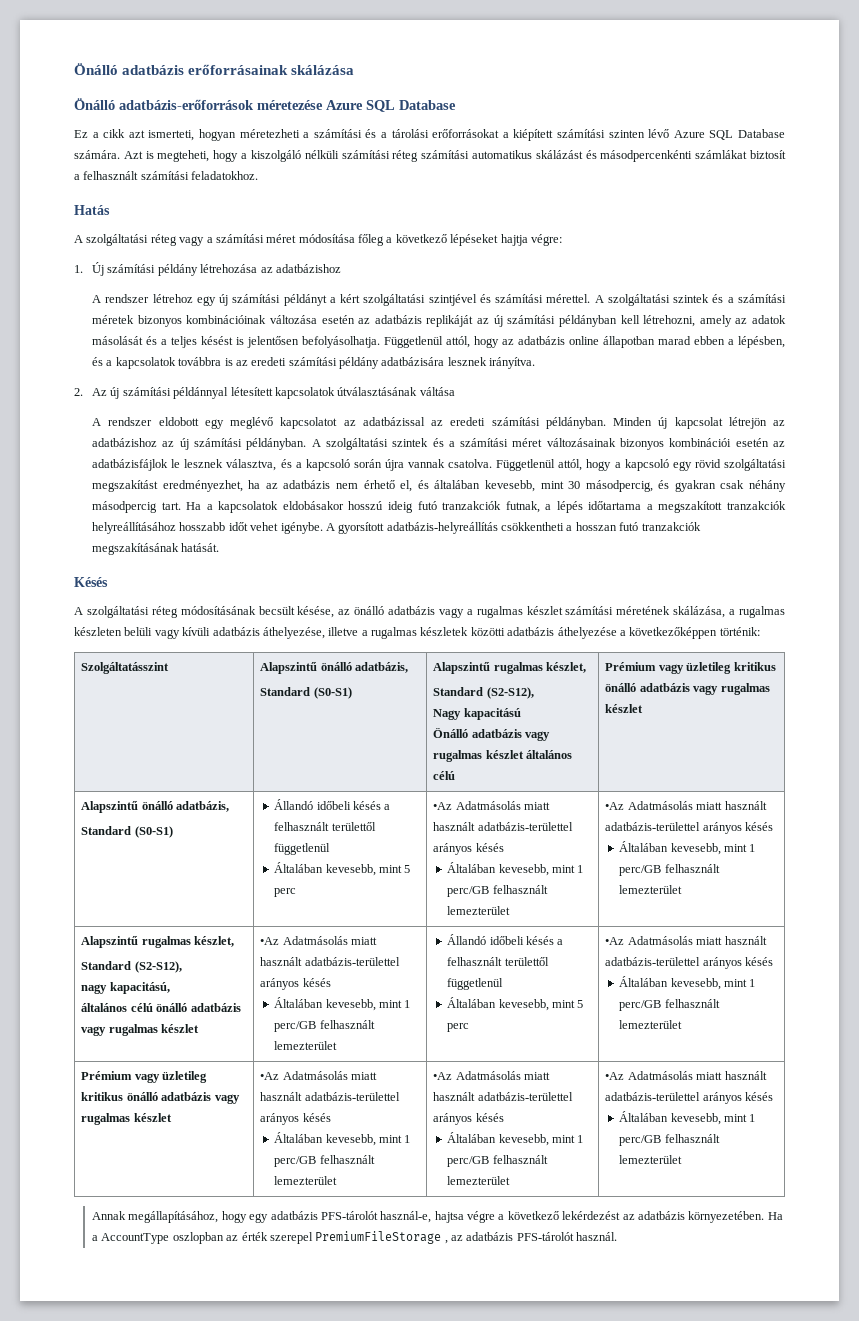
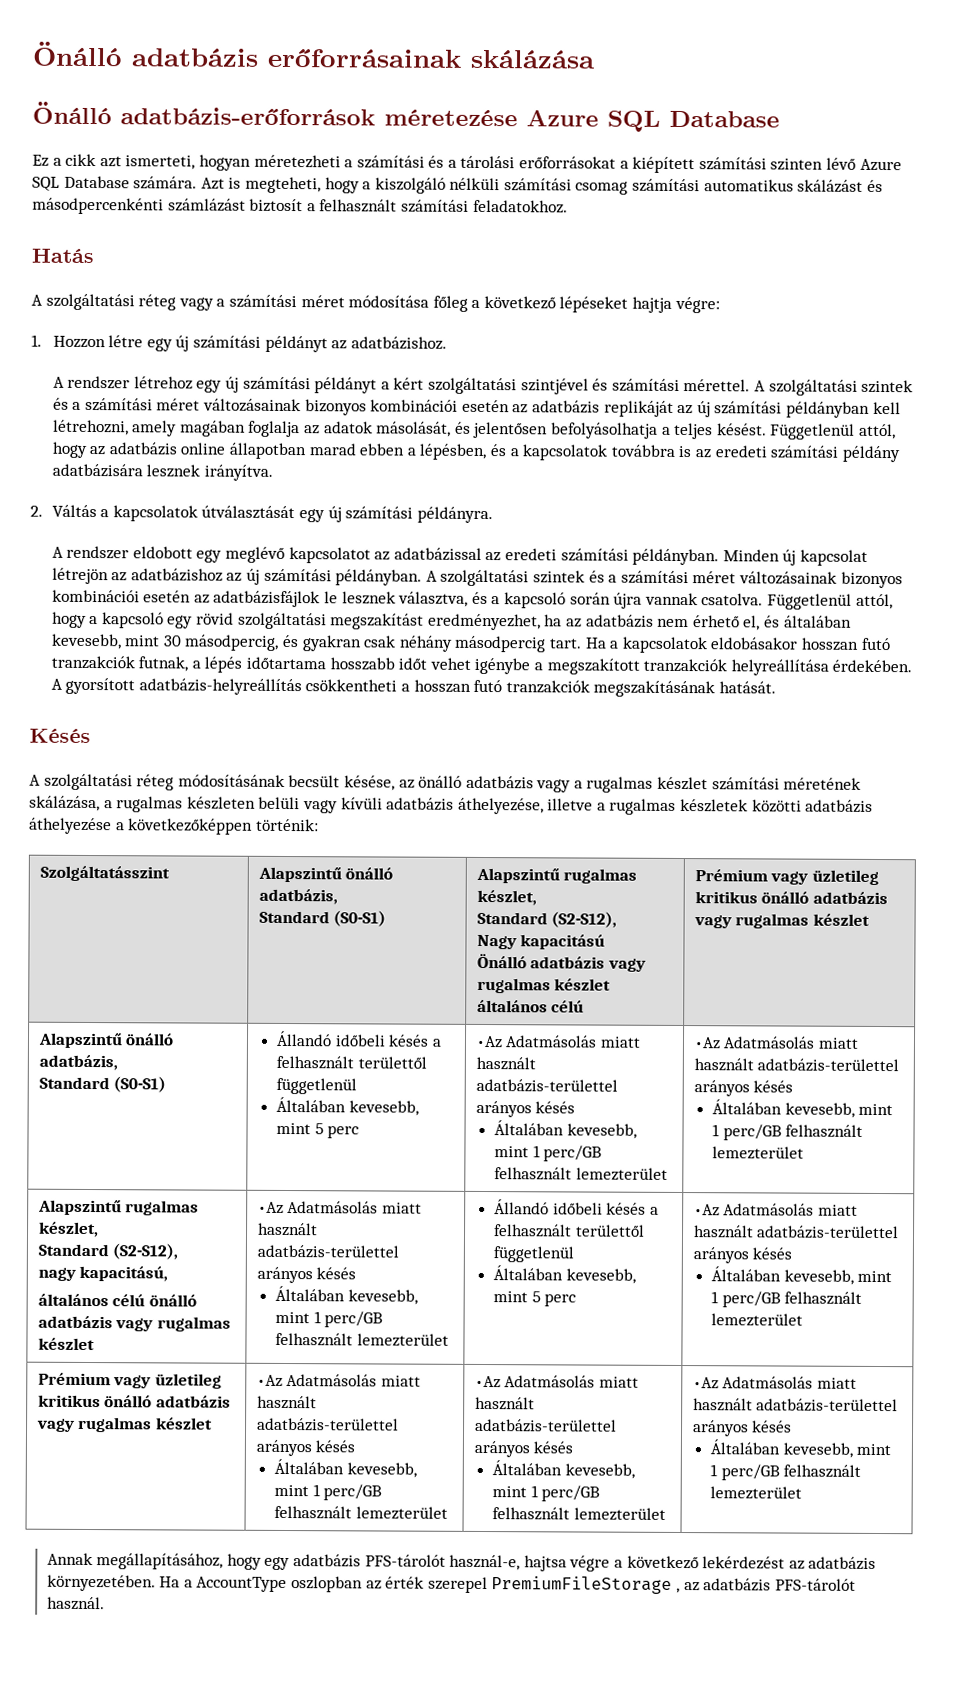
- Azt is megteheti, hogy a kiszolgáló nélküli számítási réteg számítási automatikus skálázást és másodpercenkénti számlákat biztosít a felhasznált számítási feladatokhoz.
+ Azt is megteheti, hogy a kiszolgáló nélküli számítási csomag számítási automatikus skálázást és másodpercenkénti számlázást biztosít a felhasznált számítási feladatokhoz.
- 1. Új számítási példány létrehozása az adatbázishoz
+ 1. Hozzon létre egy új számítási példányt az adatbázishoz.
- A szolgáltatási szintek és a számítási méretek bizonyos kombinációinak változása esetén az adatbázis replikáját az új számítási példányban kell létrehozni, amely az adatok másolását és a teljes késést is jelentősen befolyásolhatja.
+ A szolgáltatási szintek és a számítási méret változásainak bizonyos kombinációi esetén az adatbázis replikáját az új számítási példányban kell létrehozni, amely magában foglalja az adatok másolását, és jelentősen befolyásolhatja a teljes késést.
- 2. Az új számítási példánnyal létesített kapcsolatok útválasztásának váltása
+ 2. Váltás a kapcsolatok útválasztását egy új számítási példányra.
- Ha a kapcsolatok eldobásakor hosszú ideig futó tranzakciók futnak, a lépés időtartama a megszakított tranzakciók helyreállításához hosszabb időt vehet igénybe.
+ Ha a kapcsolatok eldobásakor hosszan futó tranzakciók futnak, a lépés időtartama hosszabb időt vehet igénybe a megszakított tranzakciók helyreállítása érdekében.

